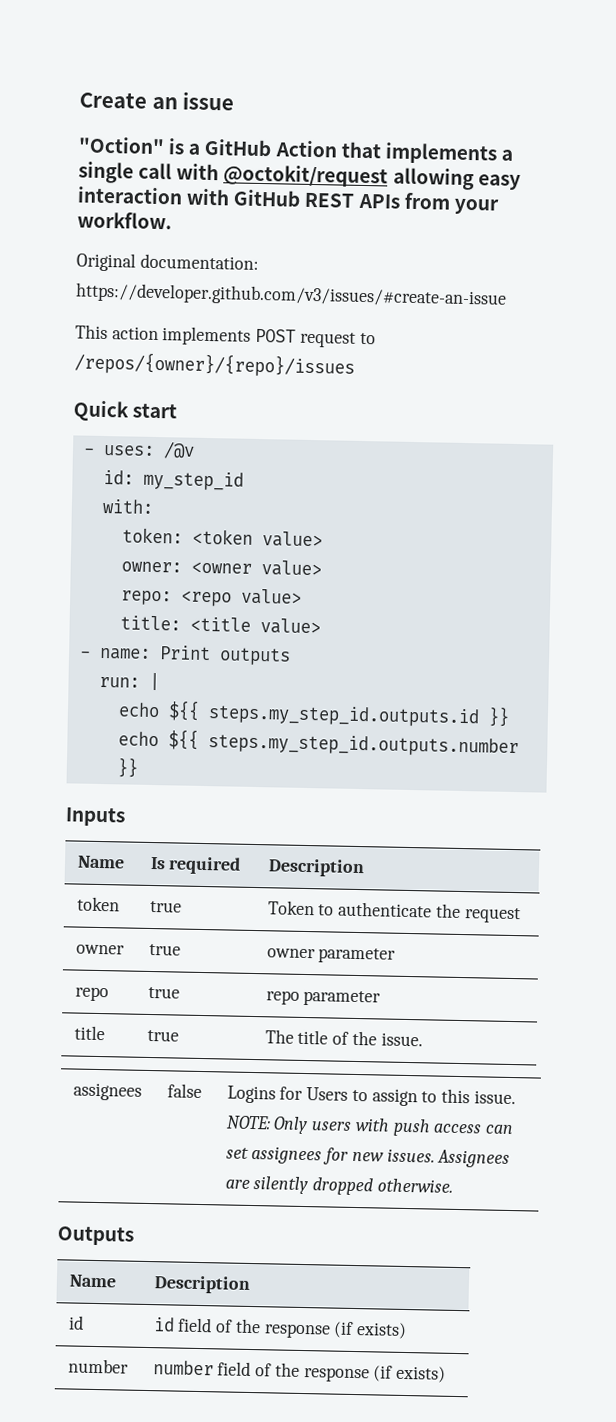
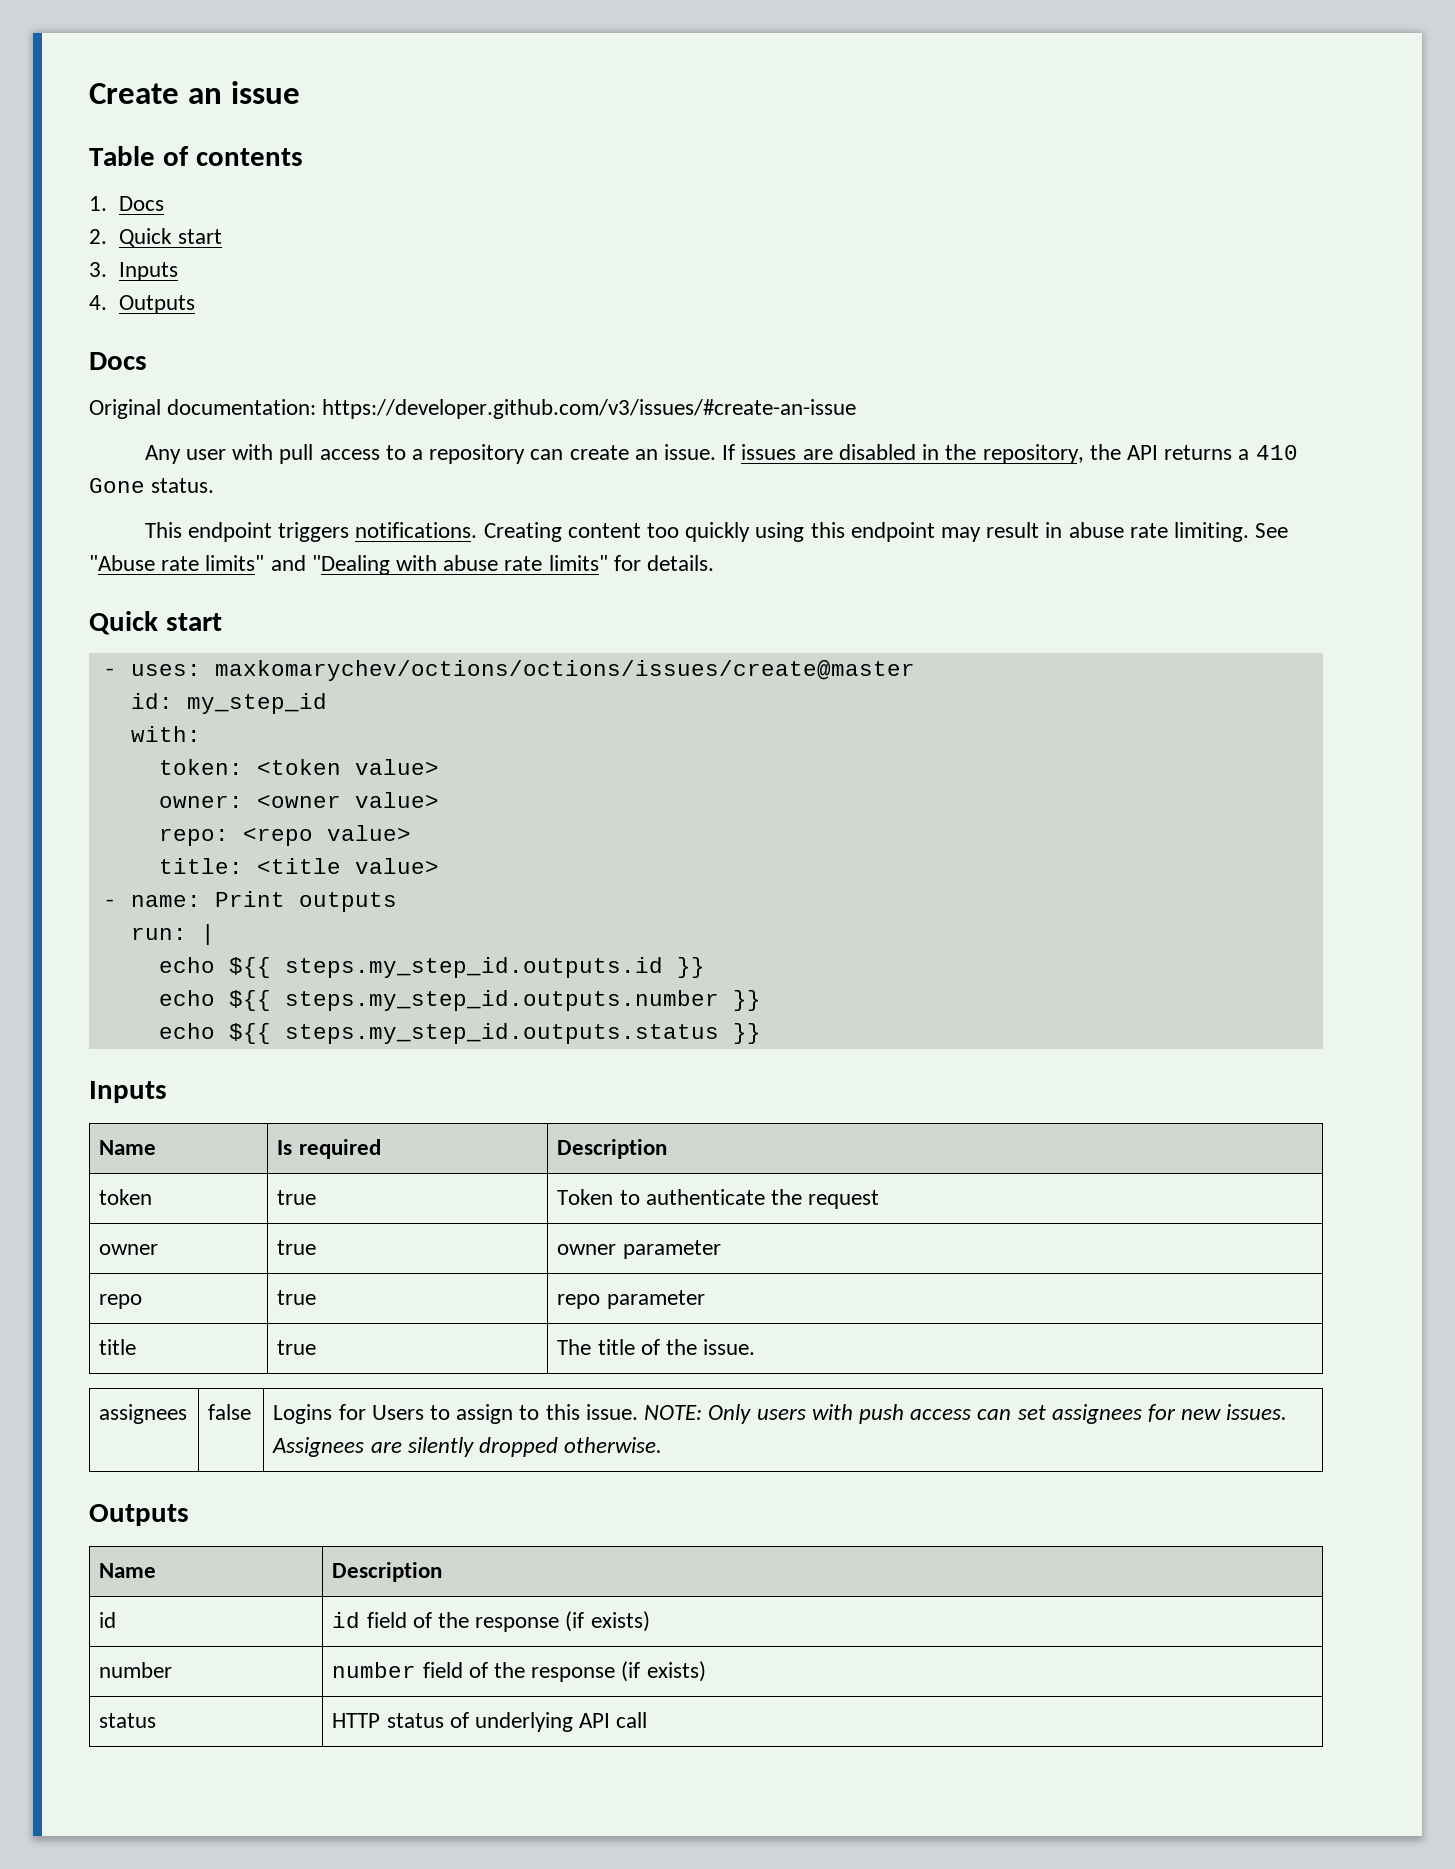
- "Oction" is a GitHub Action that implements a single call with @octokit/request allowing easy interaction with GitHub REST APIs from your workflow.
+ Table of contents
+ 1. Docs
+ 2. Quick start
+ 3. Inputs
+ 4. Outputs
+ Docs
  Original documentation: https://developer.github.com/v3/issues/#create-an-issue
- This action implements POST request to /repos/{owner}/{repo}/issues
+ Any user with pull access to a repository can create an issue. If issues are disabled in the repository, the API returns a 410 Gone status.
+ This endpoint triggers notifications. Creating content too quickly using this endpoint may result in abuse rate limiting. See "Abuse rate limits" and "Dealing with abuse rate limits" for details.
- - uses: /@v
+ - uses: maxkomarychev/octions/octions/issues/create@master
+ echo ${{ steps.my_step_id.outputs.status }}
+ status | HTTP status of underlying API call

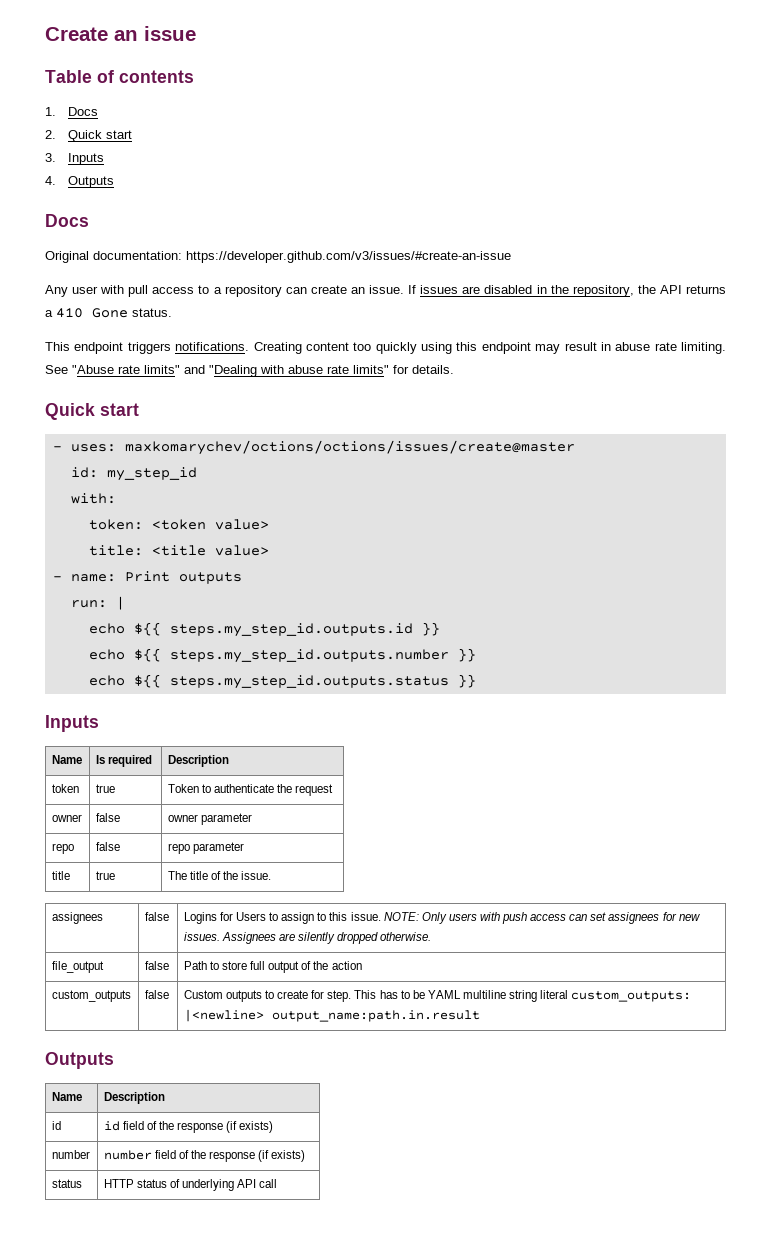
- owner: <owner value>
- repo: <repo value>
- owner | true | owner parameter
+ owner | false | owner parameter
- repo | true | repo parameter
+ repo | false | repo parameter
+ file_output | false | Path to store full output of the action
+ custom_outputs | false | Custom outputs to create for step. This has to be YAML multiline string literal custom_outputs: |<newline> output_name:path.in.result

